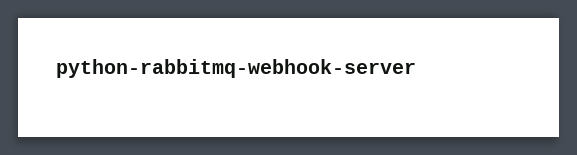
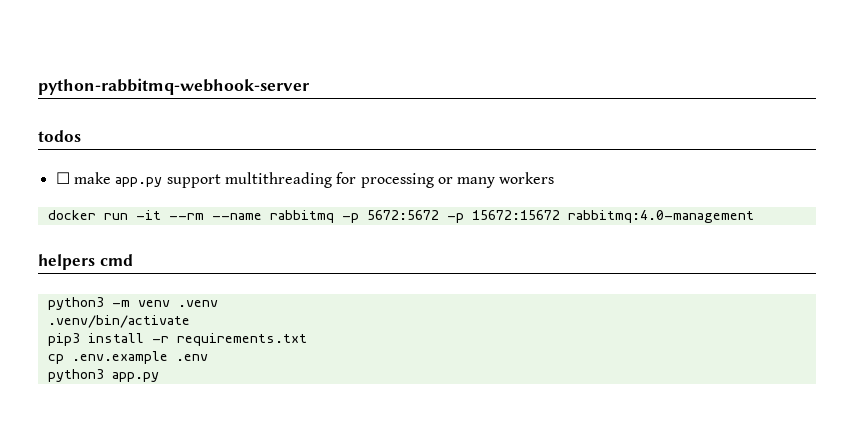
+ todos
+ ☐ make app.py support multithreading for processing or many workers
+ docker run -it --rm --name rabbitmq -p 5672:5672 -p 15672:15672 rabbitmq:4.0-management
+ helpers cmd
+ python3 -m venv .venv
+ .venv/bin/activate
+ pip3 install -r requirements.txt
+ cp .env.example .env
+ python3 app.py

